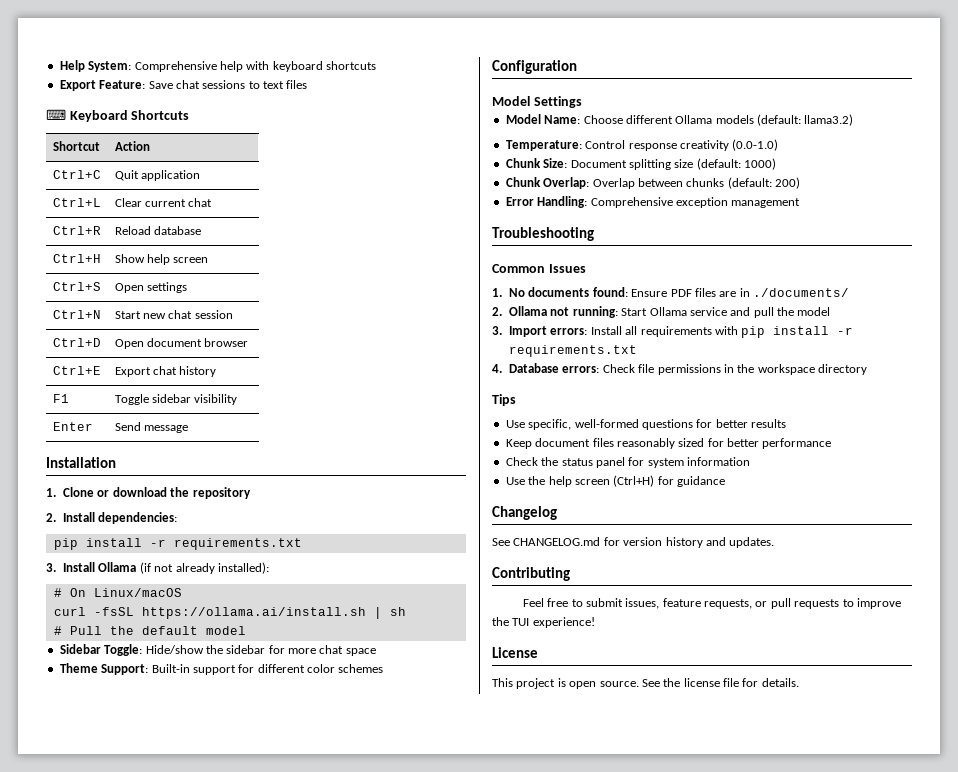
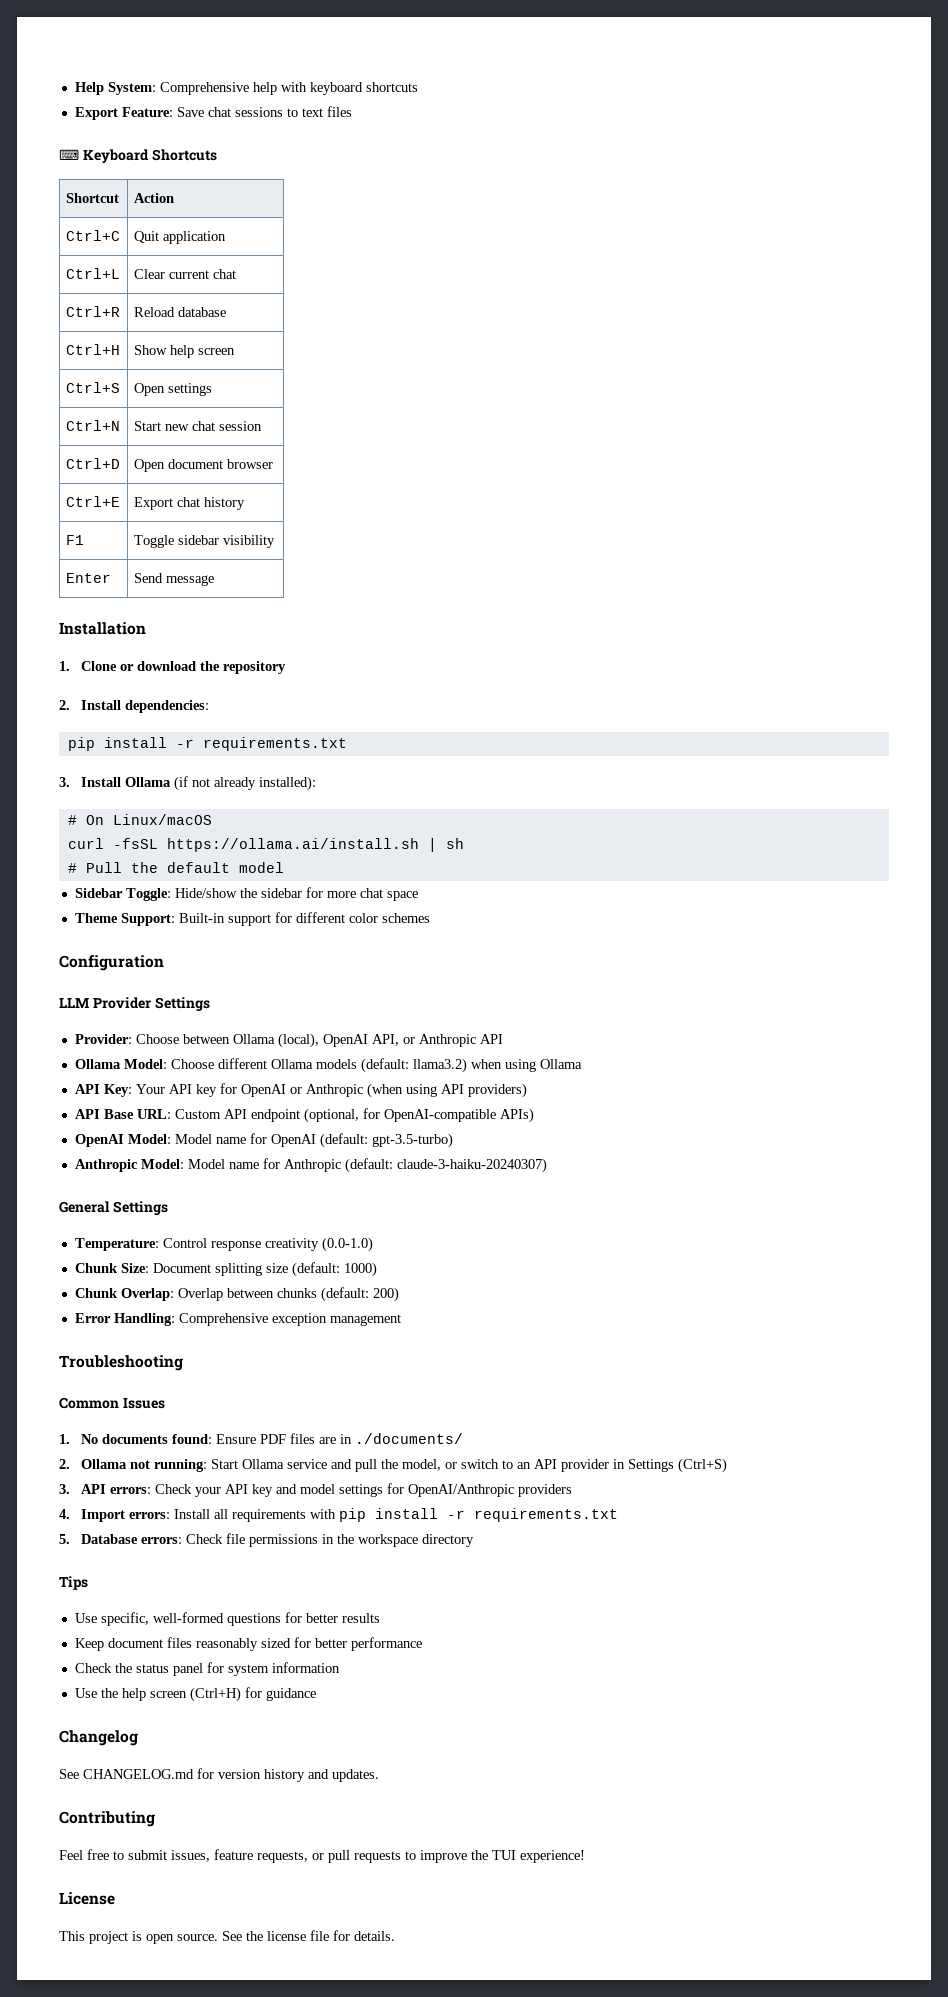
- Model Settings
- Model Name: Choose different Ollama models (default: llama3.2)
+ LLM Provider Settings
+ Provider: Choose between Ollama (local), OpenAI API, or Anthropic API
+ Ollama Model: Choose different Ollama models (default: llama3.2) when using Ollama
+ API Key: Your API key for OpenAI or Anthropic (when using API providers)
+ API Base URL: Custom API endpoint (optional, for OpenAI-compatible APIs)
+ OpenAI Model: Model name for OpenAI (default: gpt-3.5-turbo)
+ Anthropic Model: Model name for Anthropic (default: claude-3-haiku-20240307)
+ General Settings
- 2. Ollama not running: Start Ollama service and pull the model
- 3. Import errors: Install all requirements with pip install -r requirements.txt
+ 2. Ollama not running: Start Ollama service and pull the model, or switch to an API provider in Settings (Ctrl+S)
+ 3. API errors: Check your API key and model settings for OpenAI/Anthropic providers
+ 4. Import errors: Install all requirements with pip install -r requirements.txt
- 4. Database errors: Check file permissions in the workspace directory
+ 5. Database errors: Check file permissions in the workspace directory

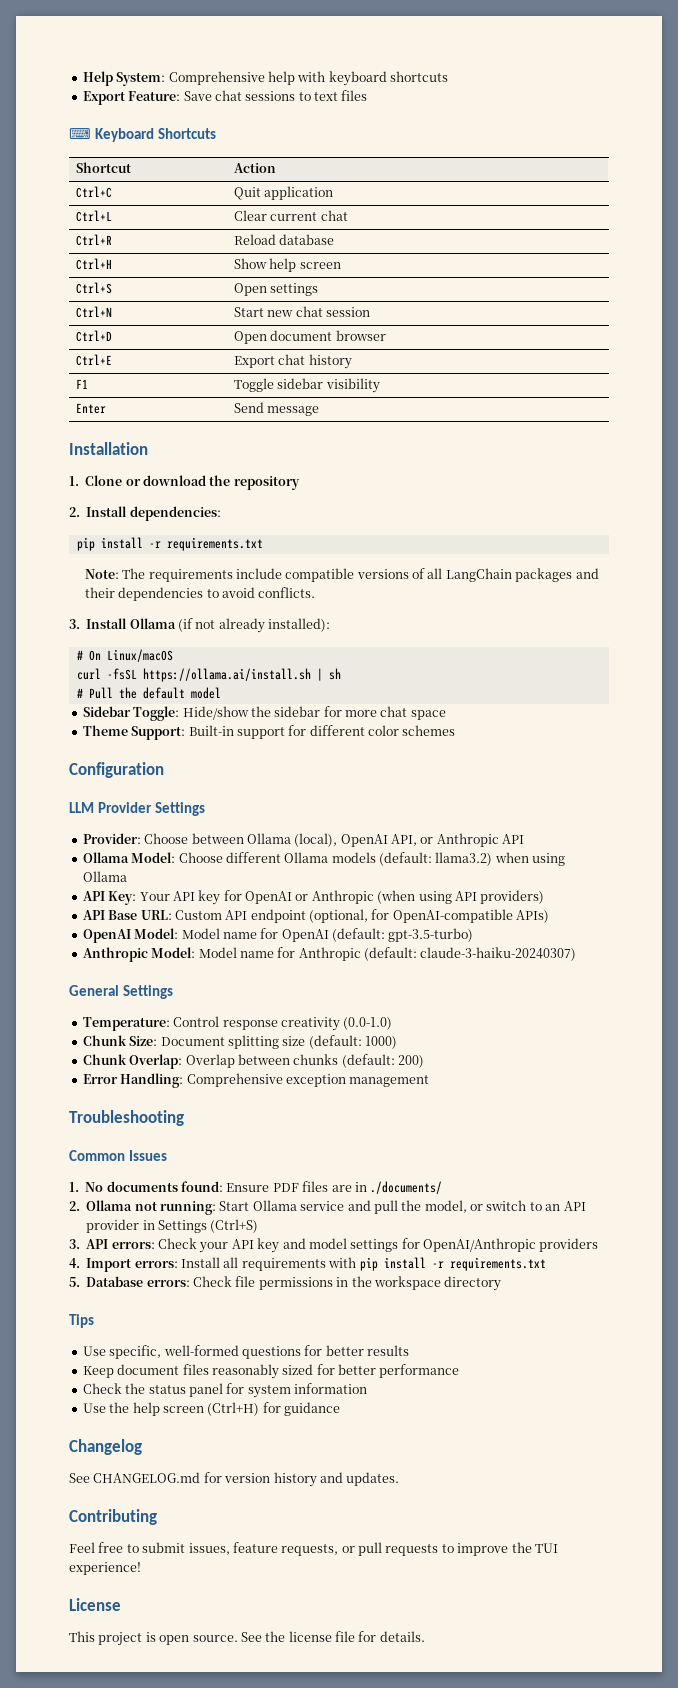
+ Note: The requirements include compatible versions of all LangChain packages and their dependencies to avoid conflicts.

